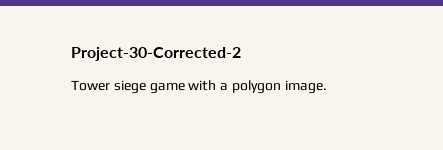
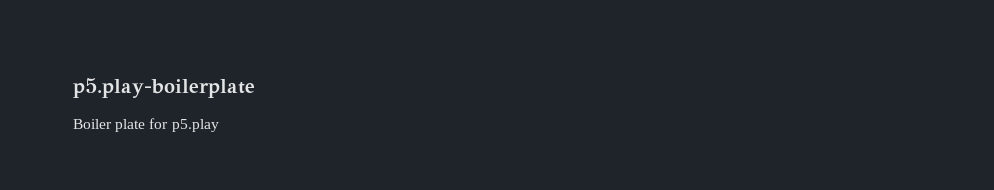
- Project-30-Corrected-2
- Tower siege game with a polygon image.
+ p5.play-boilerplate
+ Boiler plate for p5.play

